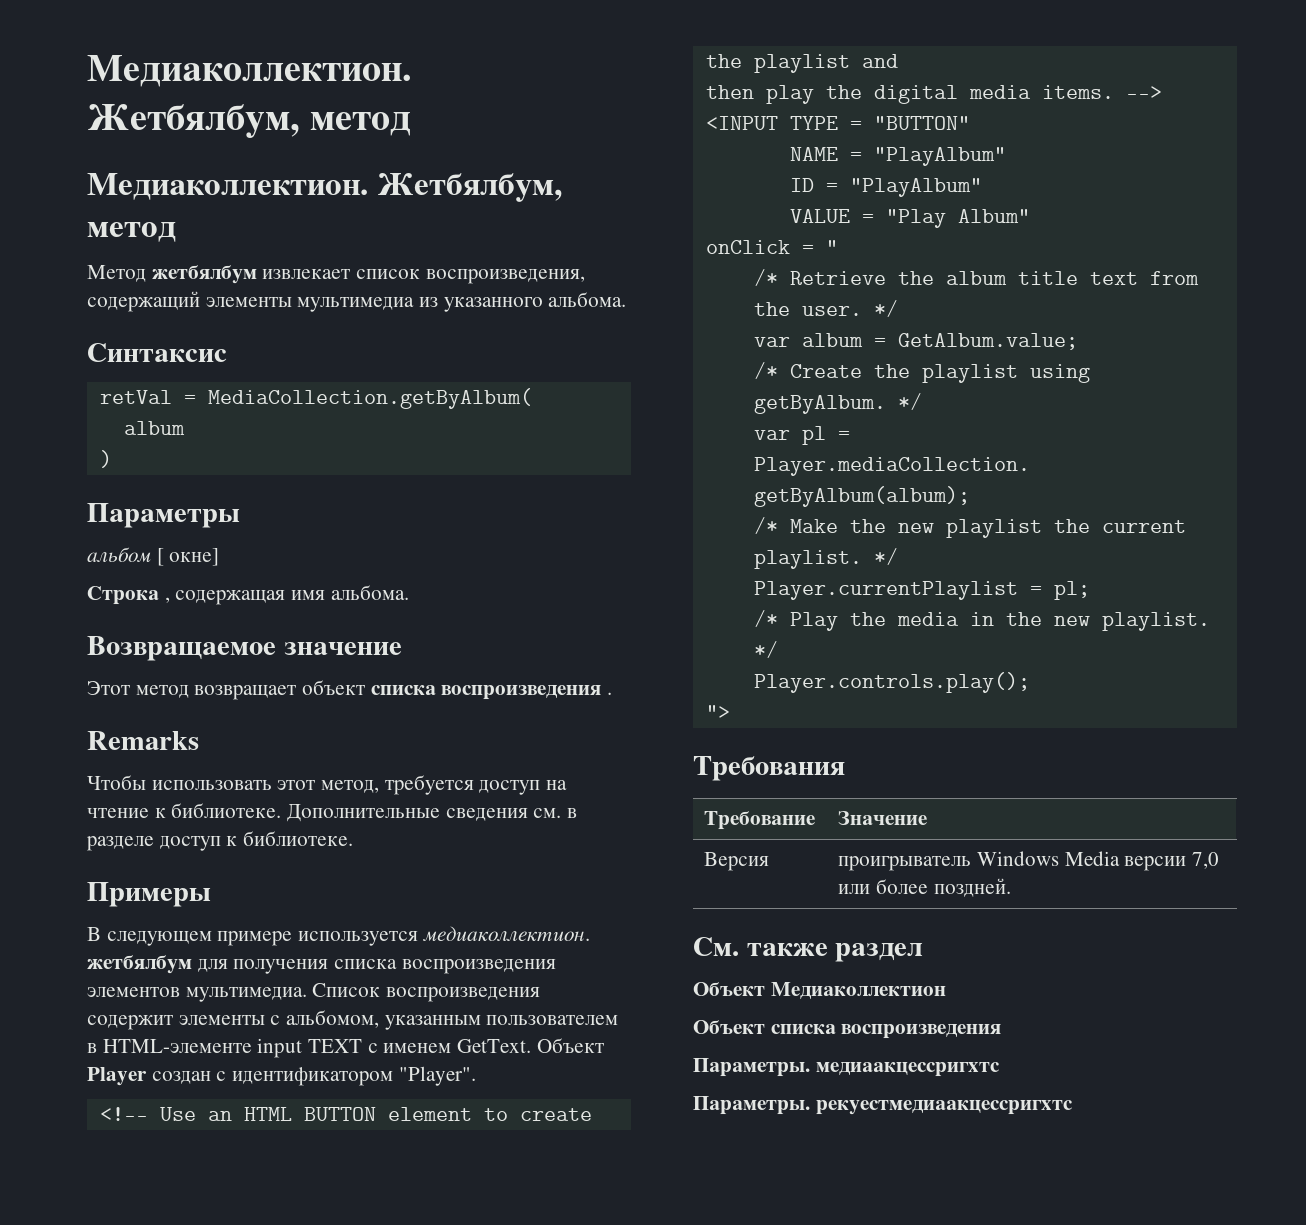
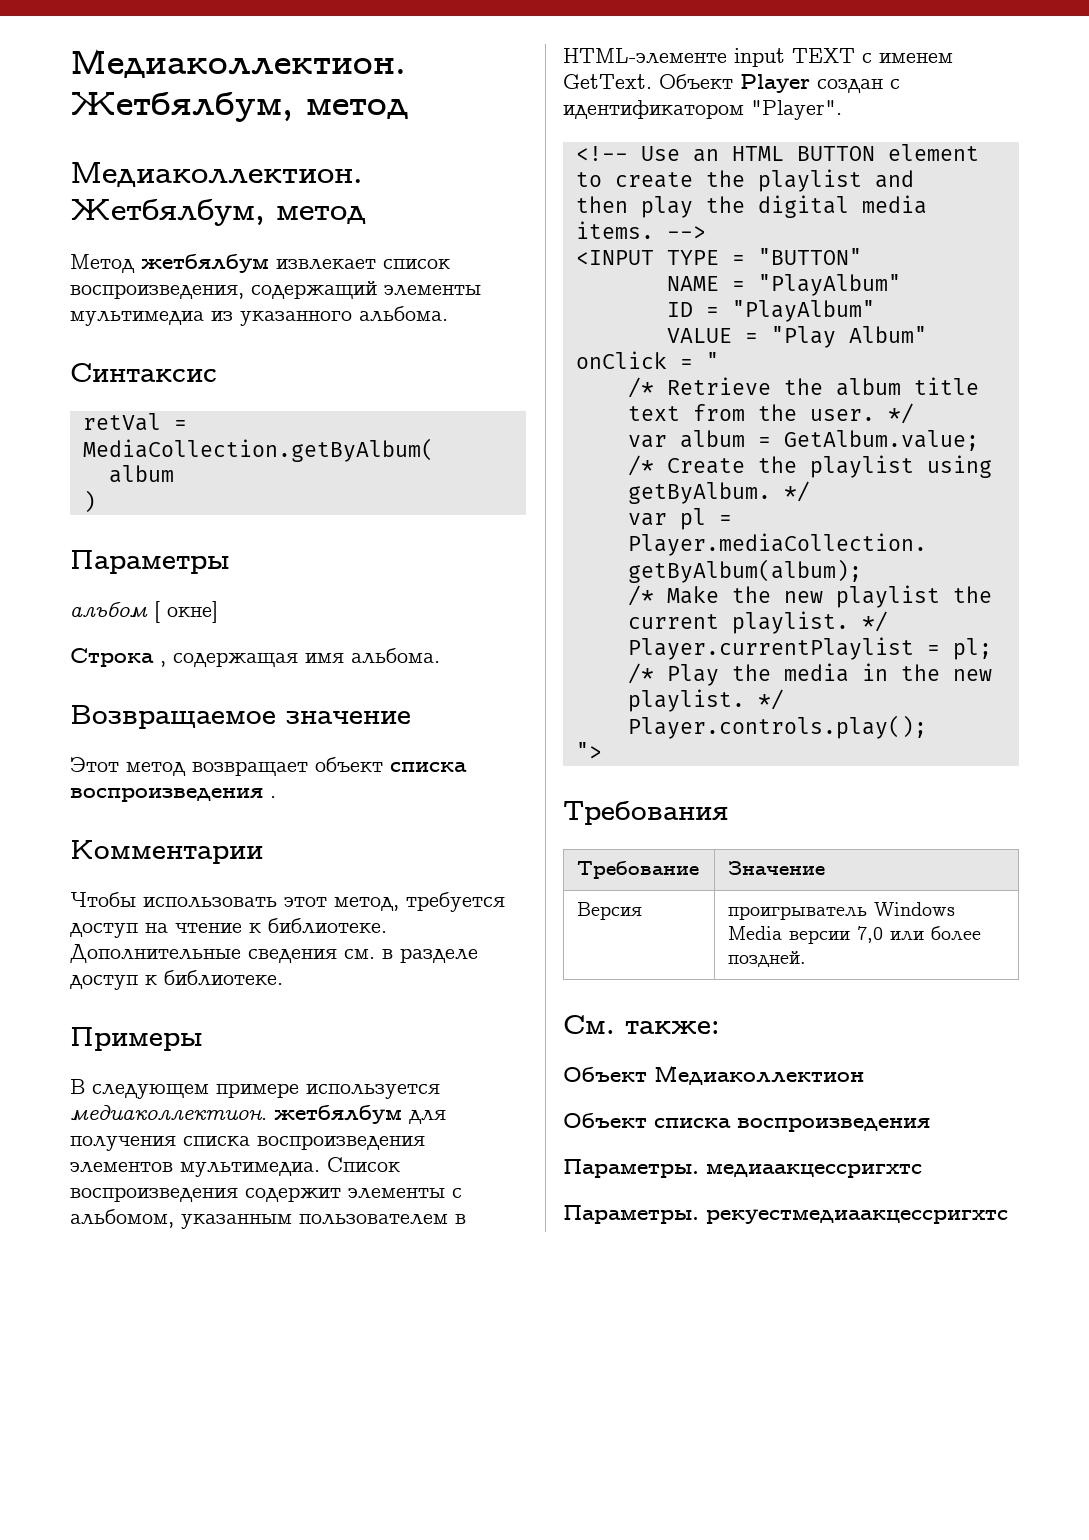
- Remarks
+ Комментарии
- См. также раздел
+ См. также:

